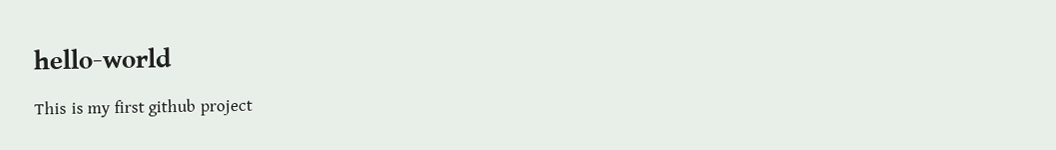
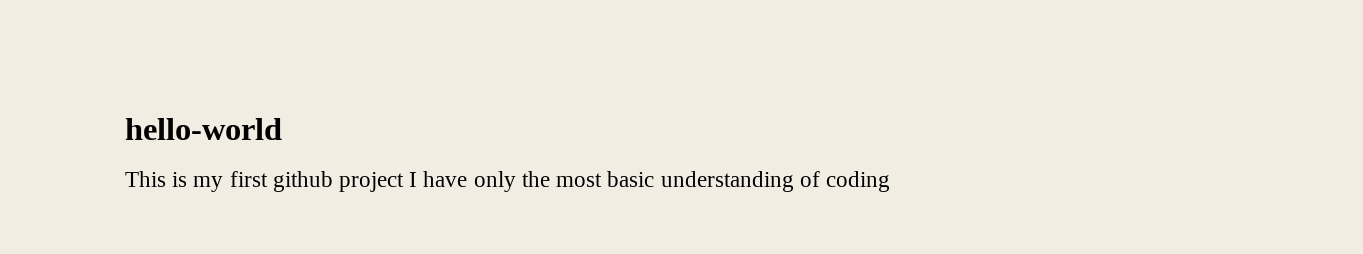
- This is my first github project
+ This is my first github project I have only the most basic understanding of coding

